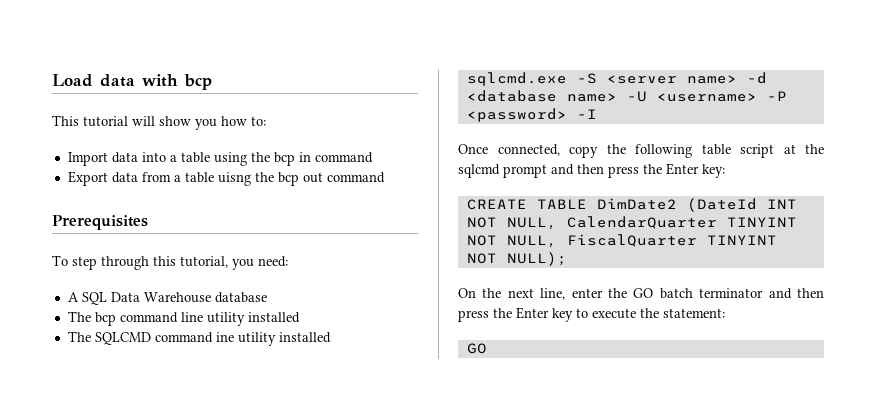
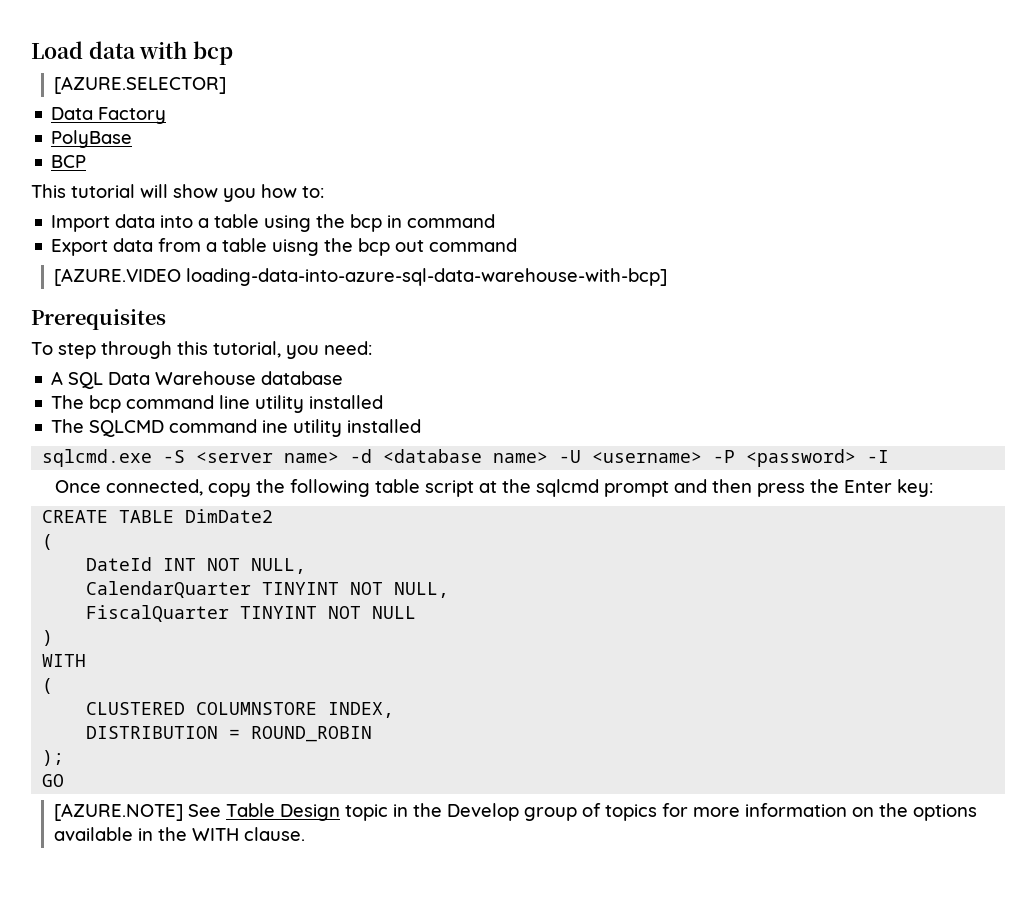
+ [AZURE.SELECTOR]
+ Data Factory
+ PolyBase
+ BCP
+ [AZURE.VIDEO loading-data-into-azure-sql-data-warehouse-with-bcp]
- CREATE TABLE DimDate2 (DateId INT NOT NULL, CalendarQuarter TINYINT NOT NULL, FiscalQuarter TINYINT NOT NULL);
- On the next line, enter the GO batch terminator and then press the Enter key to execute the statement:
+ CREATE TABLE DimDate2
+ (
+ DateId INT NOT NULL,
+ CalendarQuarter TINYINT NOT NULL,
+ FiscalQuarter TINYINT NOT NULL
+ )
+ WITH
+ (
+ CLUSTERED COLUMNSTORE INDEX,
+ DISTRIBUTION = ROUND_ROBIN
+ );
  GO
+ [AZURE.NOTE] See Table Design topic in the Develop group of topics for more information on the options available in the WITH clause.

